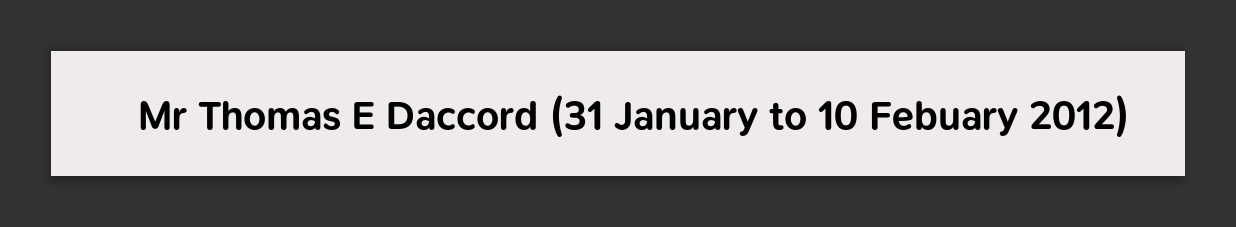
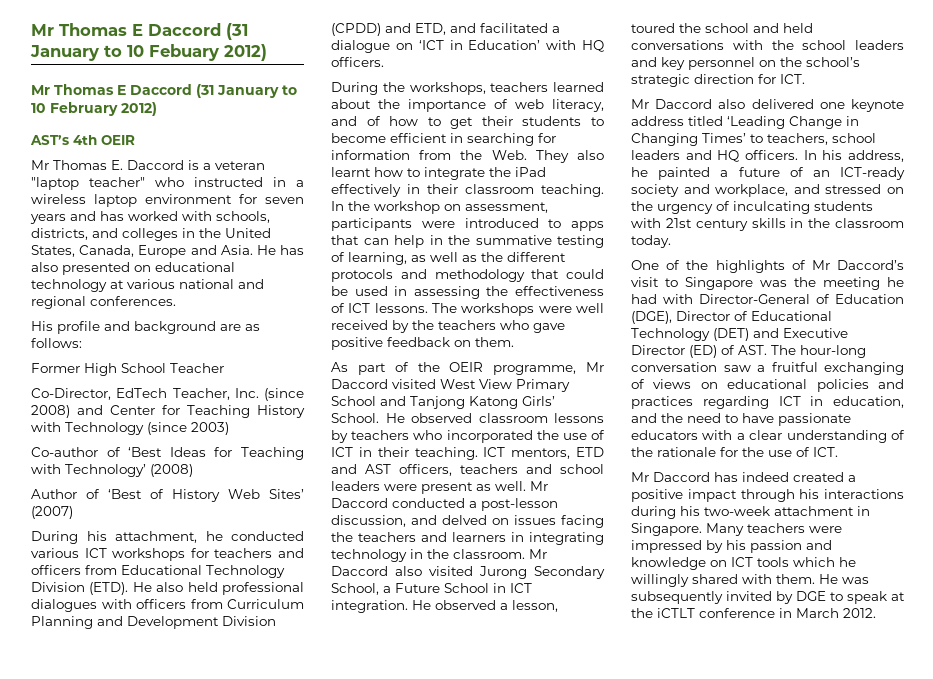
+ Mr Thomas E Daccord (31 January to 10 February 2012)
+ AST’s 4th OEIR
+ Mr Thomas E. Daccord is a veteran "laptop teacher" who instructed in a wireless laptop environment for seven years and has worked with schools, districts, and colleges in the United States, Canada, Europe and Asia. He has also presented on educational technology at various national and regional conferences.
+ His profile and background are as follows:
+ Former High School Teacher
+ Co-Director, EdTech Teacher, Inc. (since 2008) and Center for Teaching History with Technology (since 2003)
+ Co-author of ‘Best Ideas for Teaching with Technology’ (2008)
+ Author of ‘Best of History Web Sites’ (2007)
+ During his attachment, he conducted various ICT workshops for teachers and officers from Educational Technology Division (ETD). He also held professional dialogues with officers from Curriculum Planning and Development Division (CPDD) and ETD, and facilitated a dialogue on ‘ICT in Education’ with HQ officers.
+ During the workshops, teachers learned about the importance of web literacy, and of how to get their students to become efficient in searching for information from the Web. They also learnt how to integrate the iPad effectively in their classroom teaching. In the workshop on assessment, participants were introduced to apps that can help in the summative testing of learning, as well as the different protocols and methodology that could be used in assessing the effectiveness of ICT lessons. The workshops were well received by the teachers who gave positive feedback on them.
+ As part of the OEIR programme, Mr Daccord visited West View Primary School and Tanjong Katong Girls’ School. He observed classroom lessons by teachers who incorporated the use of ICT in their teaching. ICT mentors, ETD and AST officers, teachers and school leaders were present as well. Mr Daccord conducted a post-lesson discussion, and delved on issues facing the teachers and learners in integrating technology in the classroom. Mr Daccord also visited Jurong Secondary School, a Future School in ICT integration. He observed a lesson, toured the school and held conversations with the school leaders and key personnel on the school’s strategic direction for ICT.
+ Mr Daccord also delivered one keynote address titled ‘Leading Change in Changing Times’ to teachers, school leaders and HQ officers. In his address, he painted a future of an ICT-ready society and workplace, and stressed on the urgency of inculcating students with 21st century skills in the classroom today.
+ One of the highlights of Mr Daccord’s visit to Singapore was the meeting he had with Director-General of Education (DGE), Director of Educational Technology (DET) and Executive Director (ED) of AST. The hour-long conversation saw a fruitful exchanging of views on educational policies and practices regarding ICT in education, and the need to have passionate educators with a clear understanding of the rationale for the use of ICT.
+ Mr Daccord has indeed created a positive impact through his interactions during his two-week attachment in Singapore. Many teachers were impressed by his passion and knowledge on ICT tools which he willingly shared with them. He was subsequently invited by DGE to speak at the iCTLT conference in March 2012.

